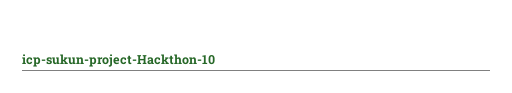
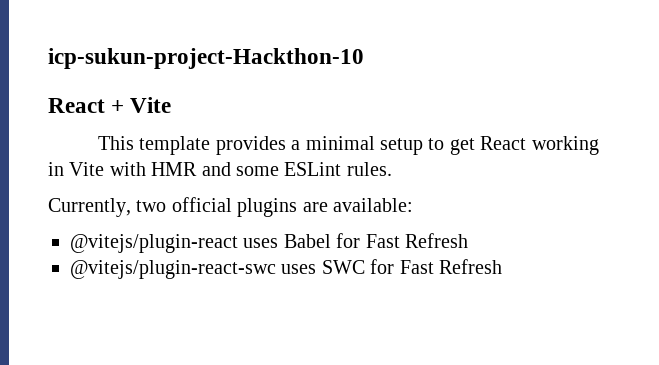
+ React + Vite
+ This template provides a minimal setup to get React working in Vite with HMR and some ESLint rules.
+ Currently, two official plugins are available:
+ @vitejs/plugin-react uses Babel for Fast Refresh
+ @vitejs/plugin-react-swc uses SWC for Fast Refresh

